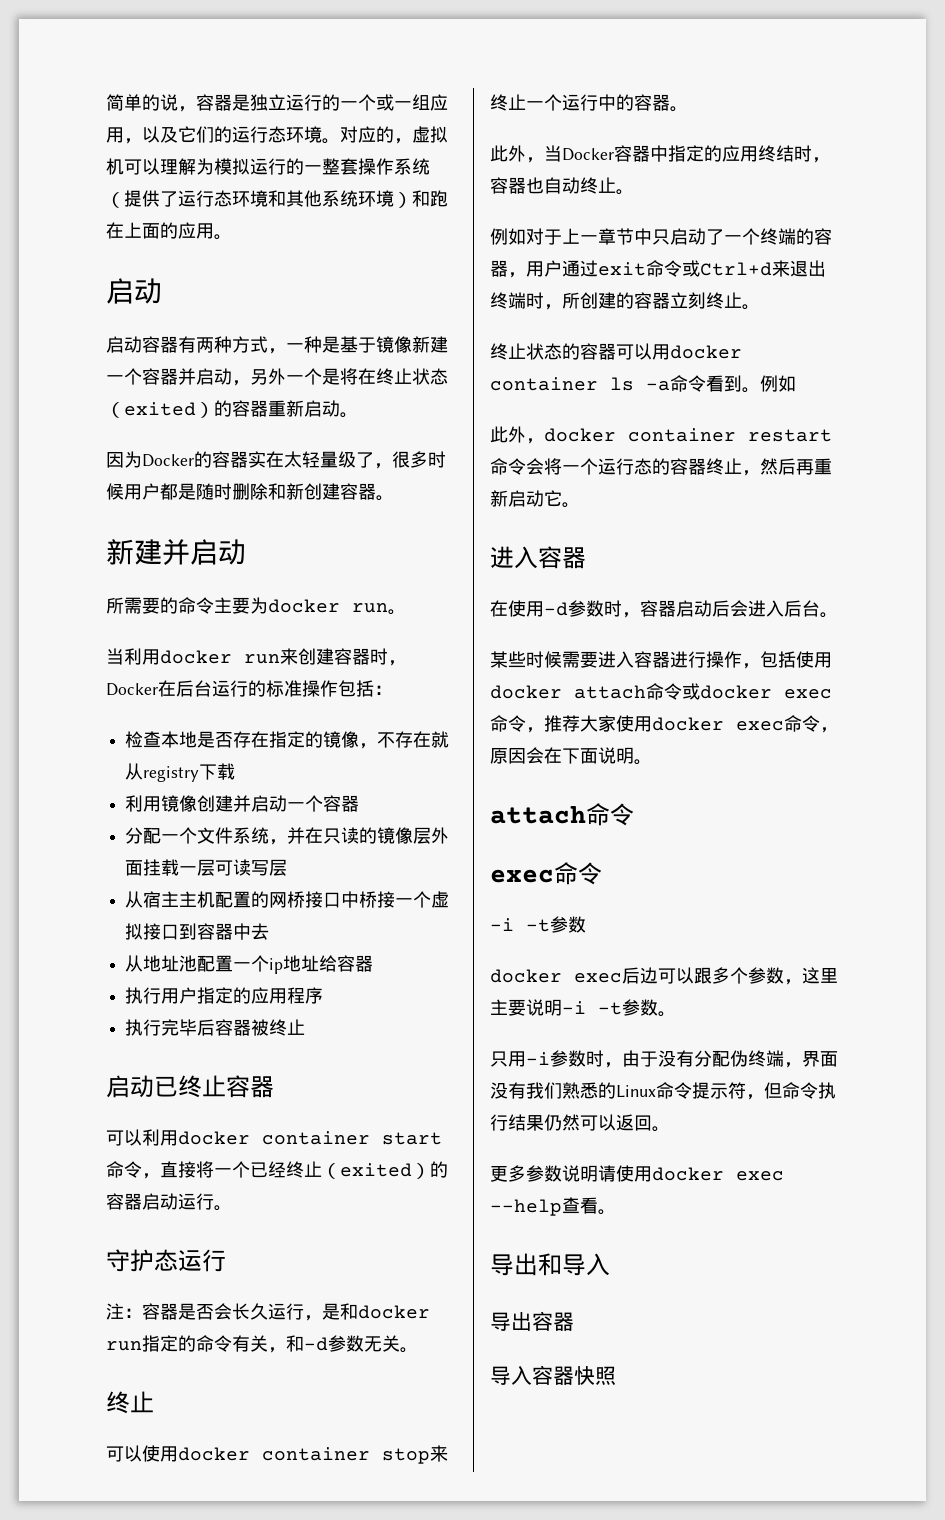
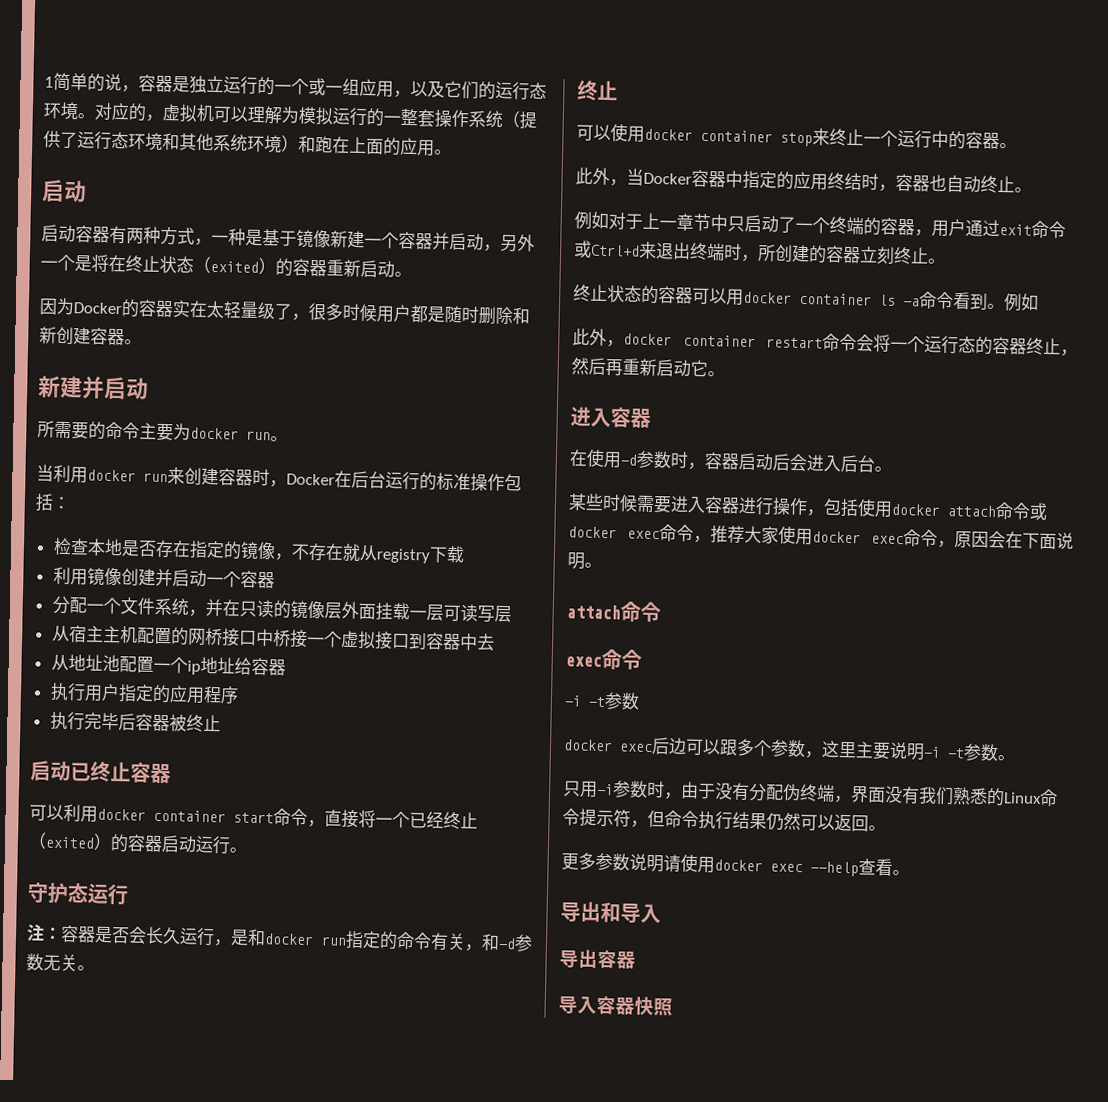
- 简单的说，容器是独立运行的一个或一组应用，以及它们的运行态环境。
+ 1简单的说，容器是独立运行的一个或一组应用，以及它们的运行态环境。

